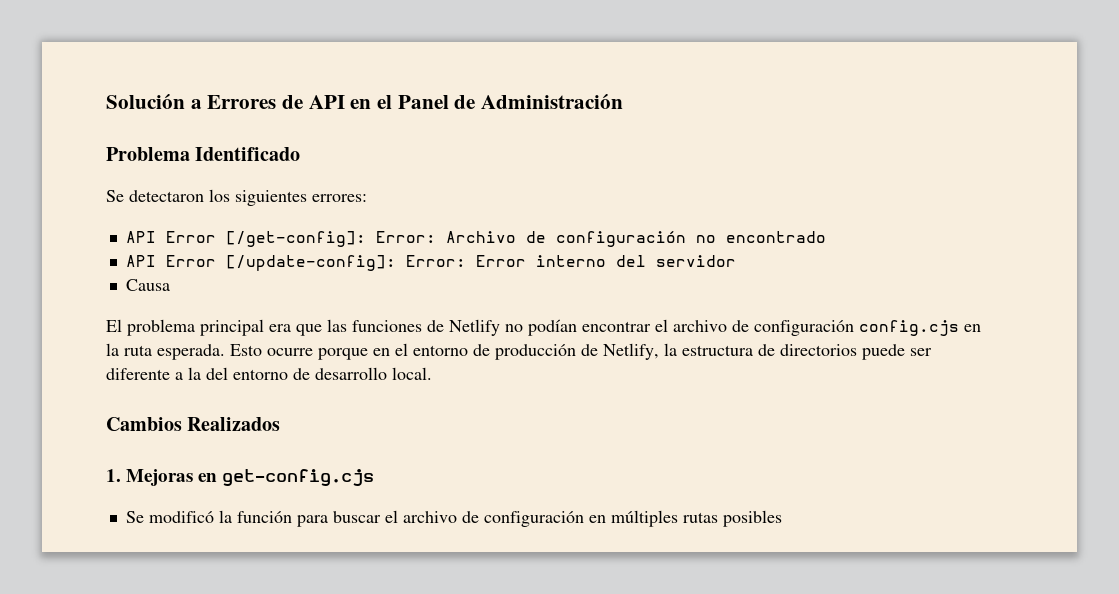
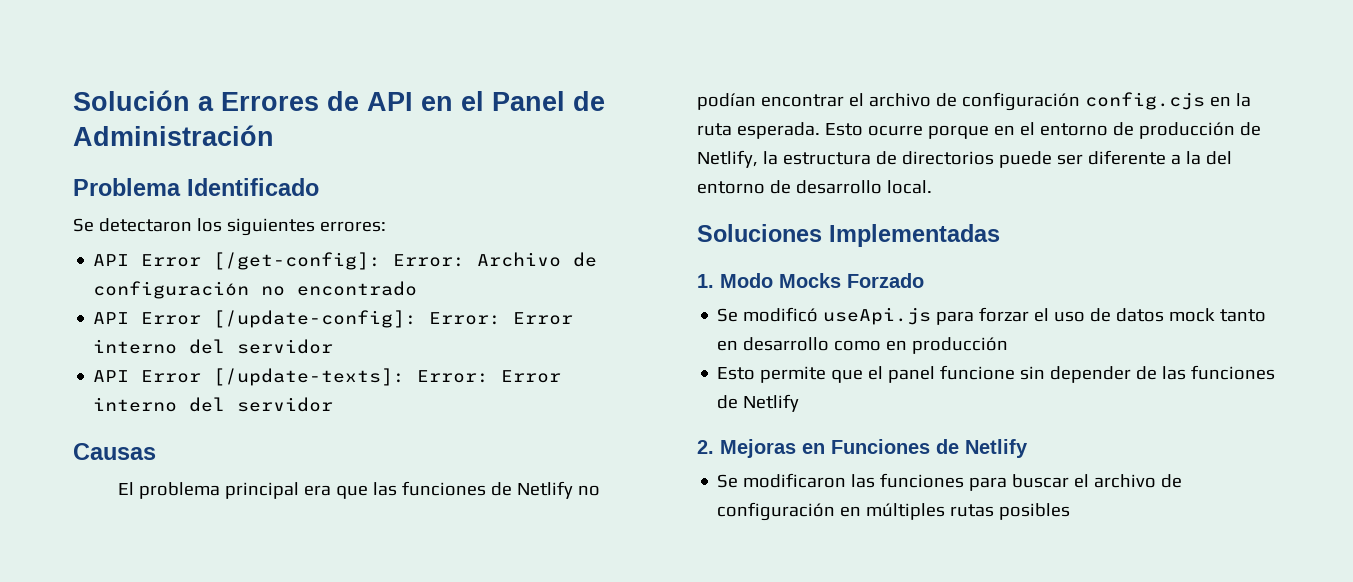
- Causa
+ API Error [/update-texts]: Error: Error interno del servidor
+ Causas
- Cambios Realizados
+ Soluciones Implementadas
- 1. Mejoras en get-config.cjs
+ 1. Modo Mocks Forzado
- Se modificó la función para buscar el archivo de configuración en múltiples rutas posibles
+ Se modificó useApi.js para forzar el uso de datos mock tanto en desarrollo como en producción
+ Esto permite que el panel funcione sin depender de las funciones de Netlify
+ 2. Mejoras en Funciones de Netlify
+ Se modificaron las funciones para buscar el archivo de configuración en múltiples rutas posibles

